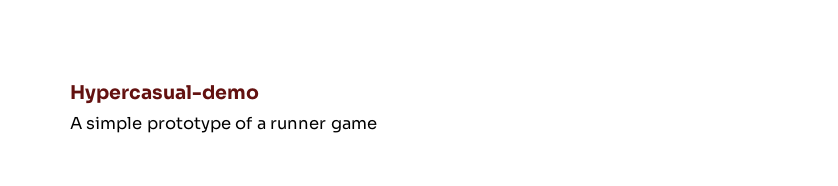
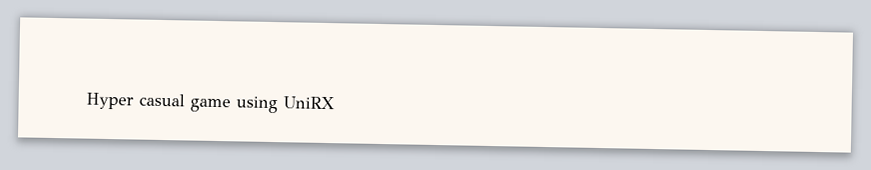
- Hypercasual-demo
- A simple prototype of a runner game
+ Hyper casual game using UniRX

